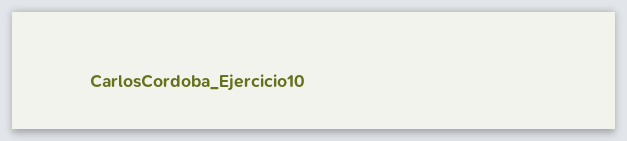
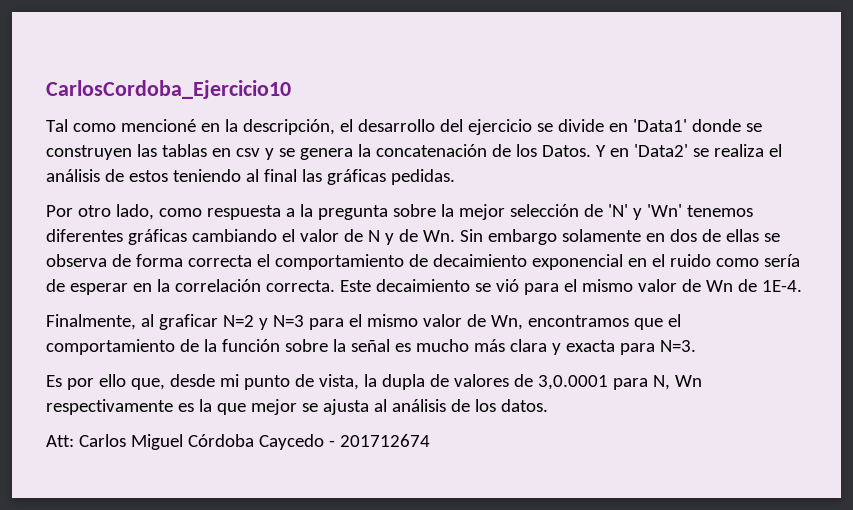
+ Tal como mencioné en la descripción, el desarrollo del ejercicio se divide en 'Data1' donde se construyen las tablas en csv y se genera la concatenación de los Datos. Y en 'Data2' se realiza el análisis de estos teniendo al final las gráficas pedidas.
+ Por otro lado, como respuesta a la pregunta sobre la mejor selección de 'N' y 'Wn' tenemos diferentes gráficas cambiando el valor de N y de Wn. Sin embargo solamente en dos de ellas se observa de forma correcta el comportamiento de decaimiento exponencial en el ruido como sería de esperar en la correlación correcta. Este decaimiento se vió para el mismo valor de Wn de 1E-4.
+ Finalmente, al graficar N=2 y N=3 para el mismo valor de Wn, encontramos que el comportamiento de la función sobre la señal es mucho más clara y exacta para N=3.
+ Es por ello que, desde mi punto de vista, la dupla de valores de 3,0.0001 para N, Wn respectivamente es la que mejor se ajusta al análisis de los datos.
+ Att: Carlos Miguel Córdoba Caycedo - 201712674

